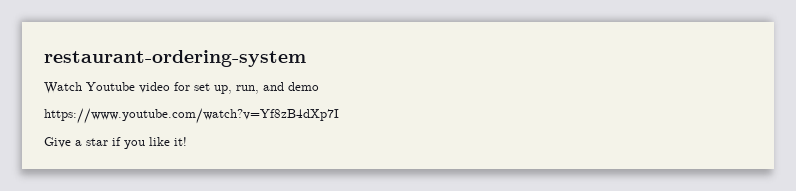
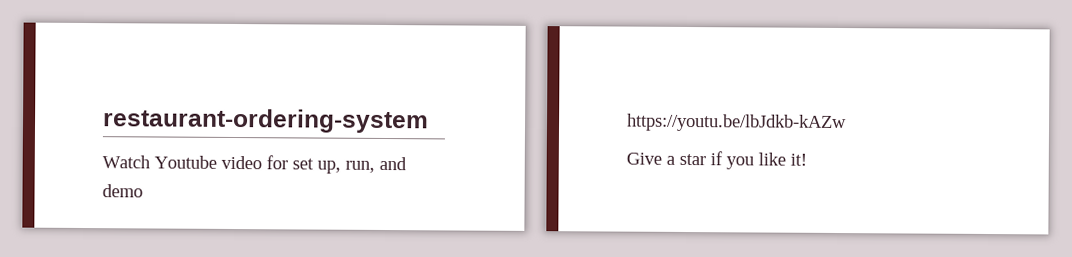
- https://www.youtube.com/watch?v=Yf8zB4dXp7I
+ https://youtu.be/lbJdkb-kAZw

